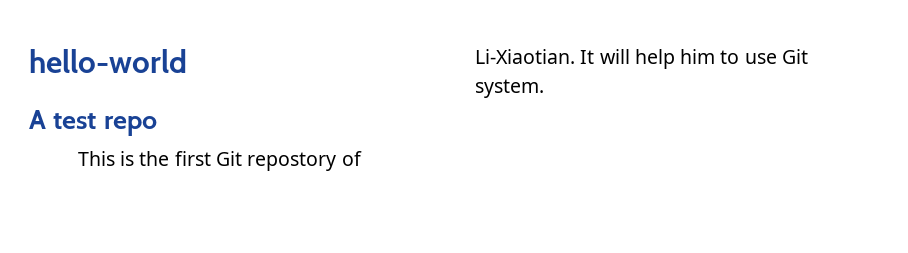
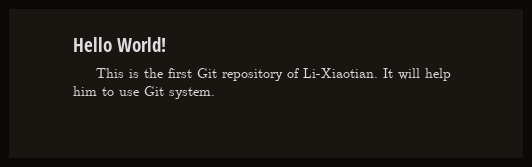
- hello-world
- A test repo
+ Hello World!
- This is the first Git repostory of Li-Xiaotian.
+ This is the first Git repository of Li-Xiaotian.

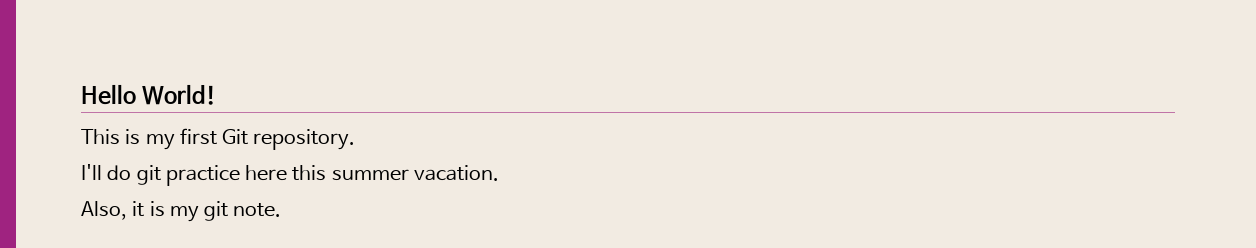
- This is the first Git repository of Li-Xiaotian. It will help him to use Git system.
+ This is my first Git repository.
+ I'll do git practice here this summer vacation.
+ Also, it is my git note.

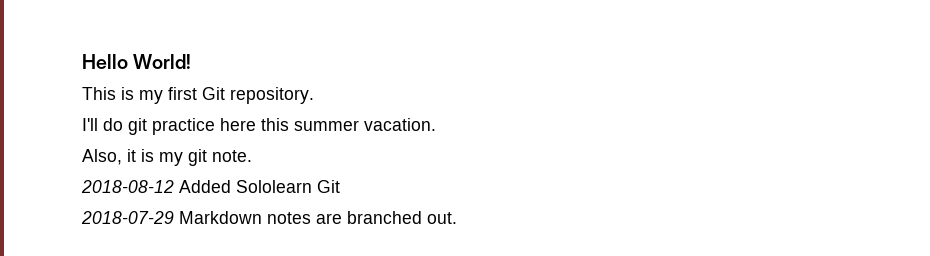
+ 2018-08-12 Added Sololearn Git
+ 2018-07-29 Markdown notes are branched out.

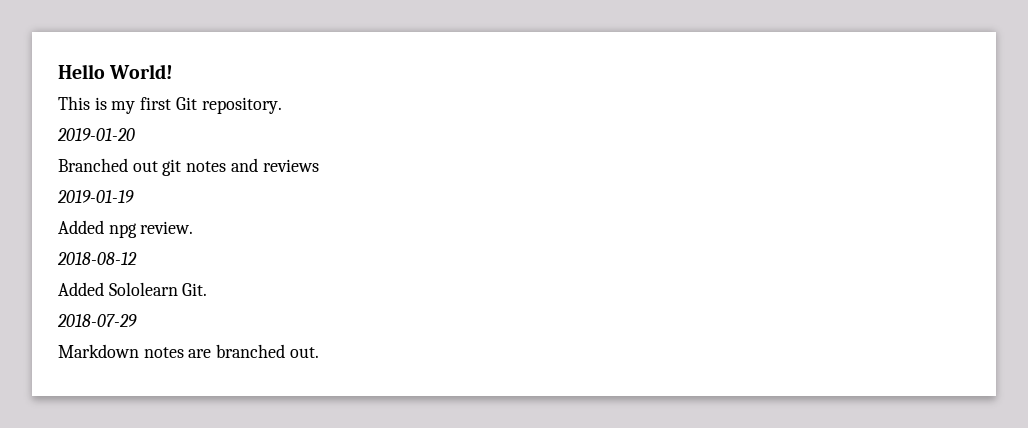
- I'll do git practice here this summer vacation.
- Also, it is my git note.
+ 2019-01-20
+ Branched out git notes and reviews
+ 2019-01-19
+ Added npg review.
- 2018-08-12 Added Sololearn Git
+ 2018-08-12
+ Added Sololearn Git.
- 2018-07-29 Markdown notes are branched out.
+ 2018-07-29
+ Markdown notes are branched out.

